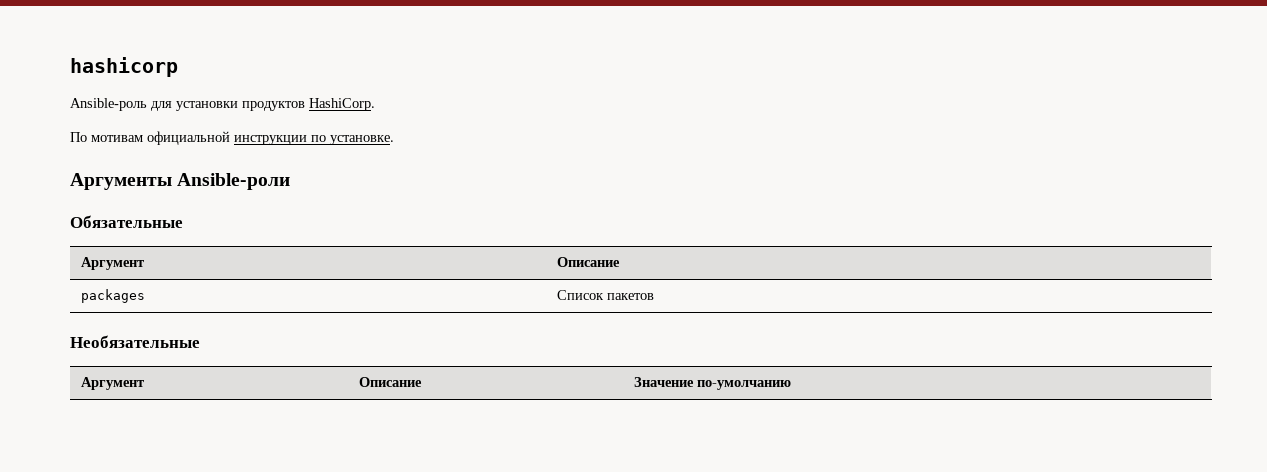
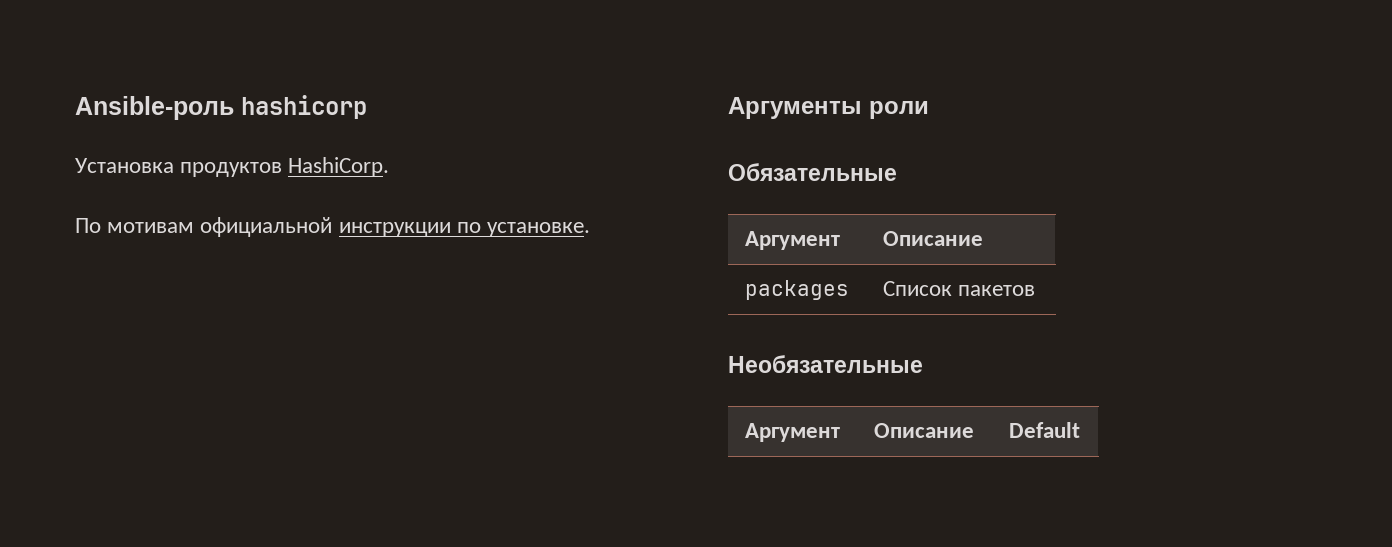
- hashicorp
+ Ansible-роль hashicorp
- Ansible-роль для установки продуктов HashiCorp.
+ Установка продуктов HashiCorp.
- Аргументы Ansible-роли
+ Аргументы роли
- Аргумент | Описание | Значение по-умолчанию
+ Аргумент | Описание | Default

